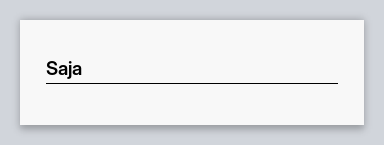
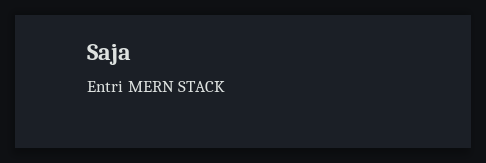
+ Entri MERN STACK

